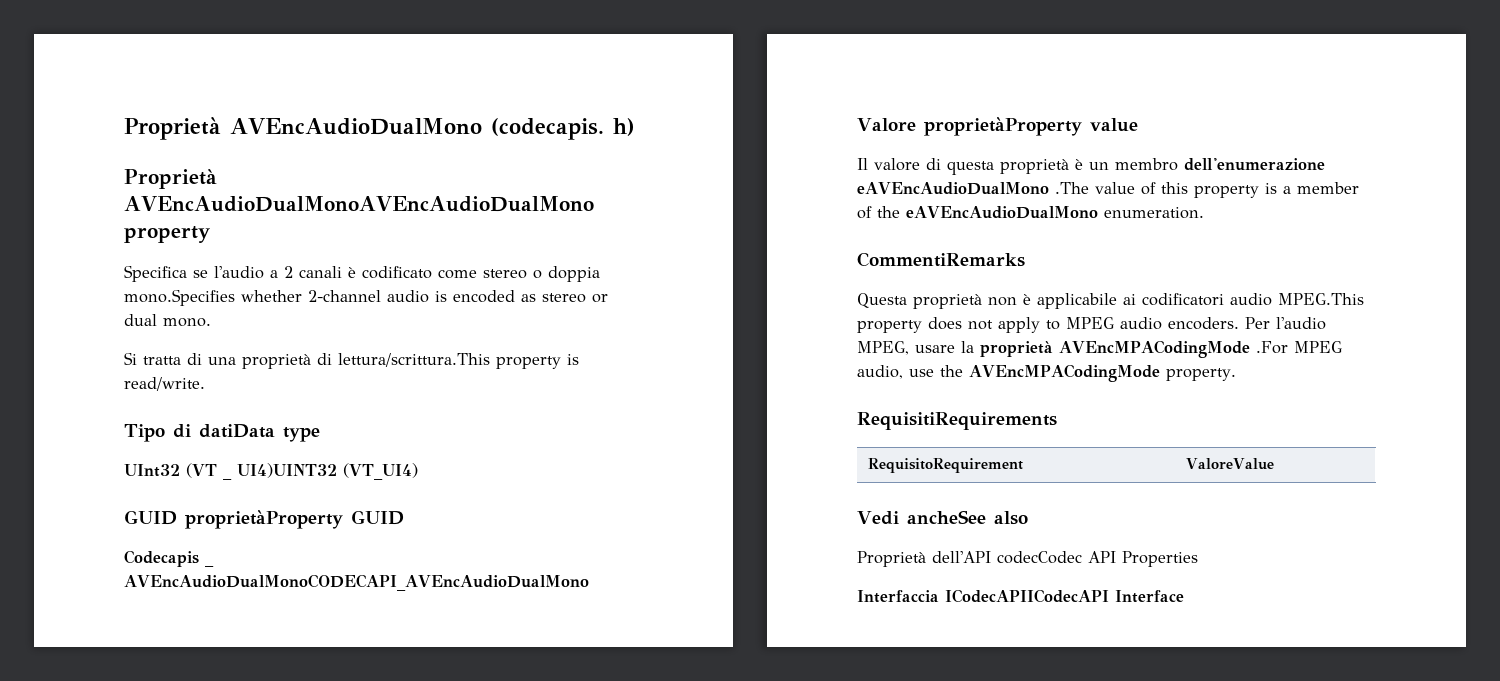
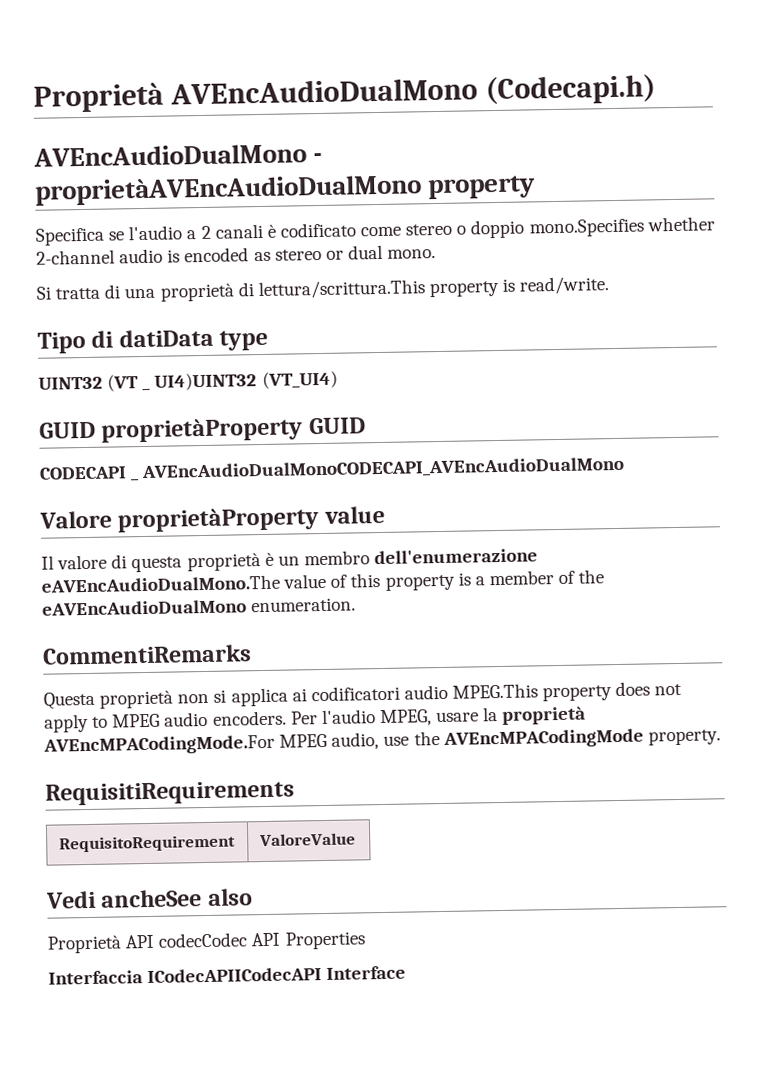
- Proprietà AVEncAudioDualMono (codecapis. h)
- Proprietà AVEncAudioDualMonoAVEncAudioDualMono property
+ Proprietà AVEncAudioDualMono (Codecapi.h)
+ AVEncAudioDualMono - proprietàAVEncAudioDualMono property
- Specifica se l'audio a 2 canali è codificato come stereo o doppia mono.Specifies whether 2-channel audio is encoded as stereo or dual mono.
+ Specifica se l'audio a 2 canali è codificato come stereo o doppio mono.Specifies whether 2-channel audio is encoded as stereo or dual mono.
- UInt32 (VT _ UI4)UINT32 (VT_UI4)
+ UINT32 (VT _ UI4)UINT32 (VT_UI4)
- Codecapis _ AVEncAudioDualMonoCODECAPI_AVEncAudioDualMono
+ CODECAPI _ AVEncAudioDualMonoCODECAPI_AVEncAudioDualMono
- Il valore di questa proprietà è un membro dell'enumerazione eAVEncAudioDualMono .The value of this property is a member of the eAVEncAudioDualMono enumeration.
+ Il valore di questa proprietà è un membro dell'enumerazione eAVEncAudioDualMono.The value of this property is a member of the eAVEncAudioDualMono enumeration.
- Questa proprietà non è applicabile ai codificatori audio MPEG.This property does not apply to MPEG audio encoders.
+ Questa proprietà non si applica ai codificatori audio MPEG.This property does not apply to MPEG audio encoders.
- Per l'audio MPEG, usare la proprietà AVEncMPACodingMode .For MPEG audio, use the AVEncMPACodingMode property.
+ Per l'audio MPEG, usare la proprietà AVEncMPACodingMode.For MPEG audio, use the AVEncMPACodingMode property.
- Proprietà dell'API codecCodec API Properties
+ Proprietà API codecCodec API Properties

